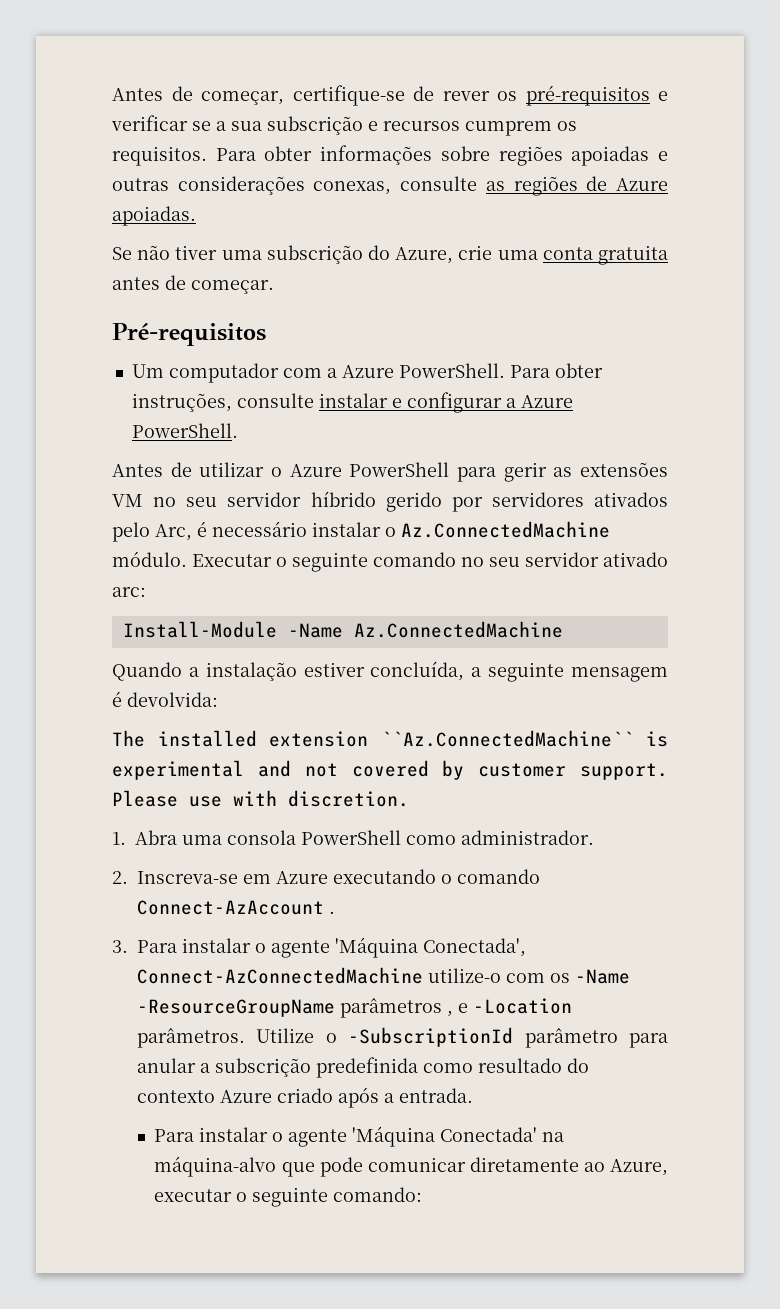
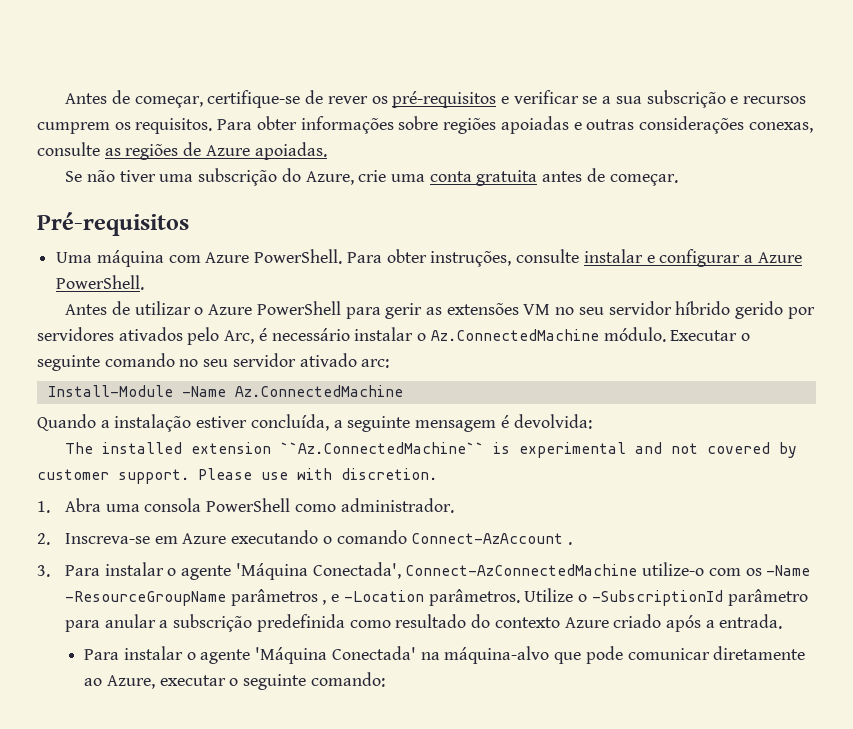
- Um computador com a Azure PowerShell.
+ Uma máquina com Azure PowerShell.

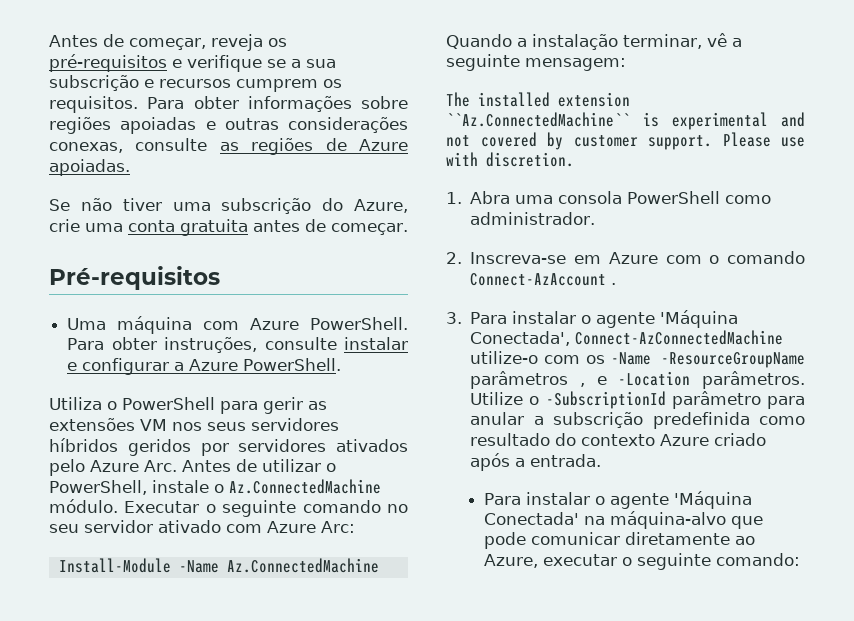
- Antes de começar, certifique-se de rever os pré-requisitos e verificar se a sua subscrição e recursos cumprem os requisitos.
+ Antes de começar, reveja os pré-requisitos e verifique se a sua subscrição e recursos cumprem os requisitos.
- Antes de utilizar o Azure PowerShell para gerir as extensões VM no seu servidor híbrido gerido por servidores ativados pelo Arc, é necessário instalar o Az.ConnectedMachine módulo.
+ Utiliza o PowerShell para gerir as extensões VM nos seus servidores híbridos geridos por servidores ativados pelo Azure Arc. Antes de utilizar o PowerShell, instale o Az.ConnectedMachine módulo.
- Executar o seguinte comando no seu servidor ativado arc:
+ Executar o seguinte comando no seu servidor ativado com Azure Arc:
- Quando a instalação estiver concluída, a seguinte mensagem é devolvida:
+ Quando a instalação terminar, vê a seguinte mensagem:
- 2. Inscreva-se em Azure executando o comando Connect-AzAccount .
+ 2. Inscreva-se em Azure com o comando Connect-AzAccount .

